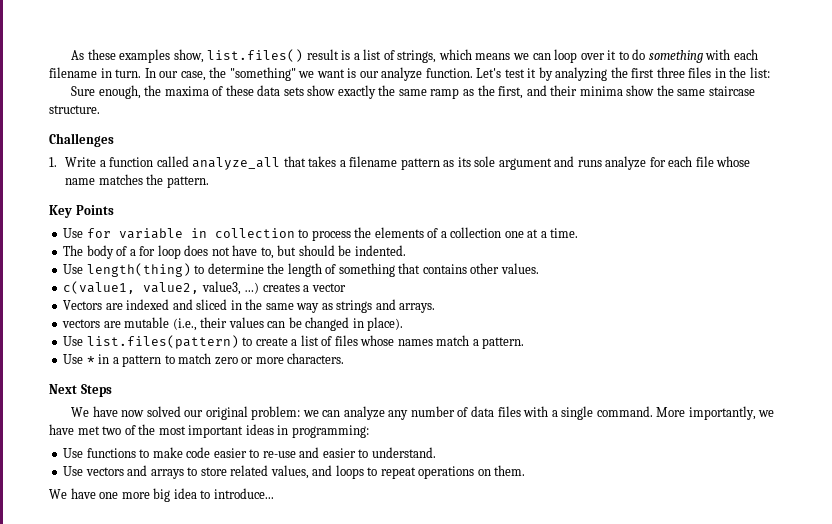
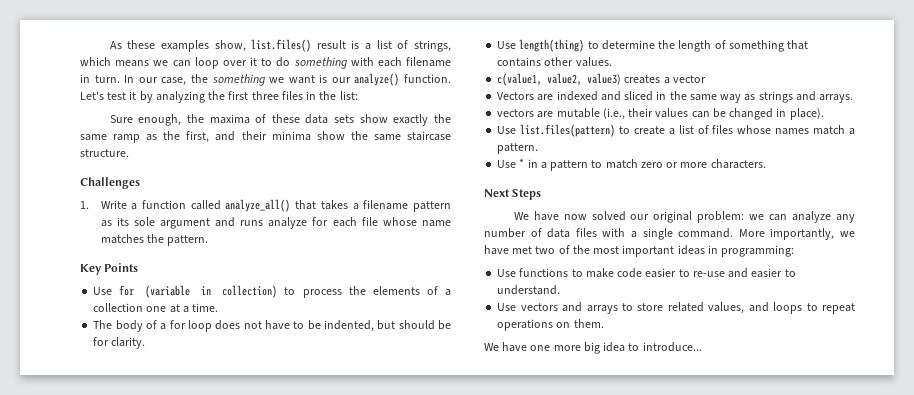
- In our case, the "something" we want is our analyze function.
+ In our case, the something we want is our analyze() function.
- 1. Write a function called analyze_all that takes a filename pattern as its sole argument and runs analyze for each file whose name matches the pattern.
+ 1. Write a function called analyze_all() that takes a filename pattern as its sole argument and runs analyze for each file whose name matches the pattern.
- Use for variable in collection to process the elements of a collection one at a time.
+ Use for (variable in collection) to process the elements of a collection one at a time.
- The body of a for loop does not have to, but should be indented.
+ The body of a for loop does not have to be indented, but should be for clarity.
- c(value1, value2, value3, …) creates a vector
+ c(value1, value2, value3) creates a vector

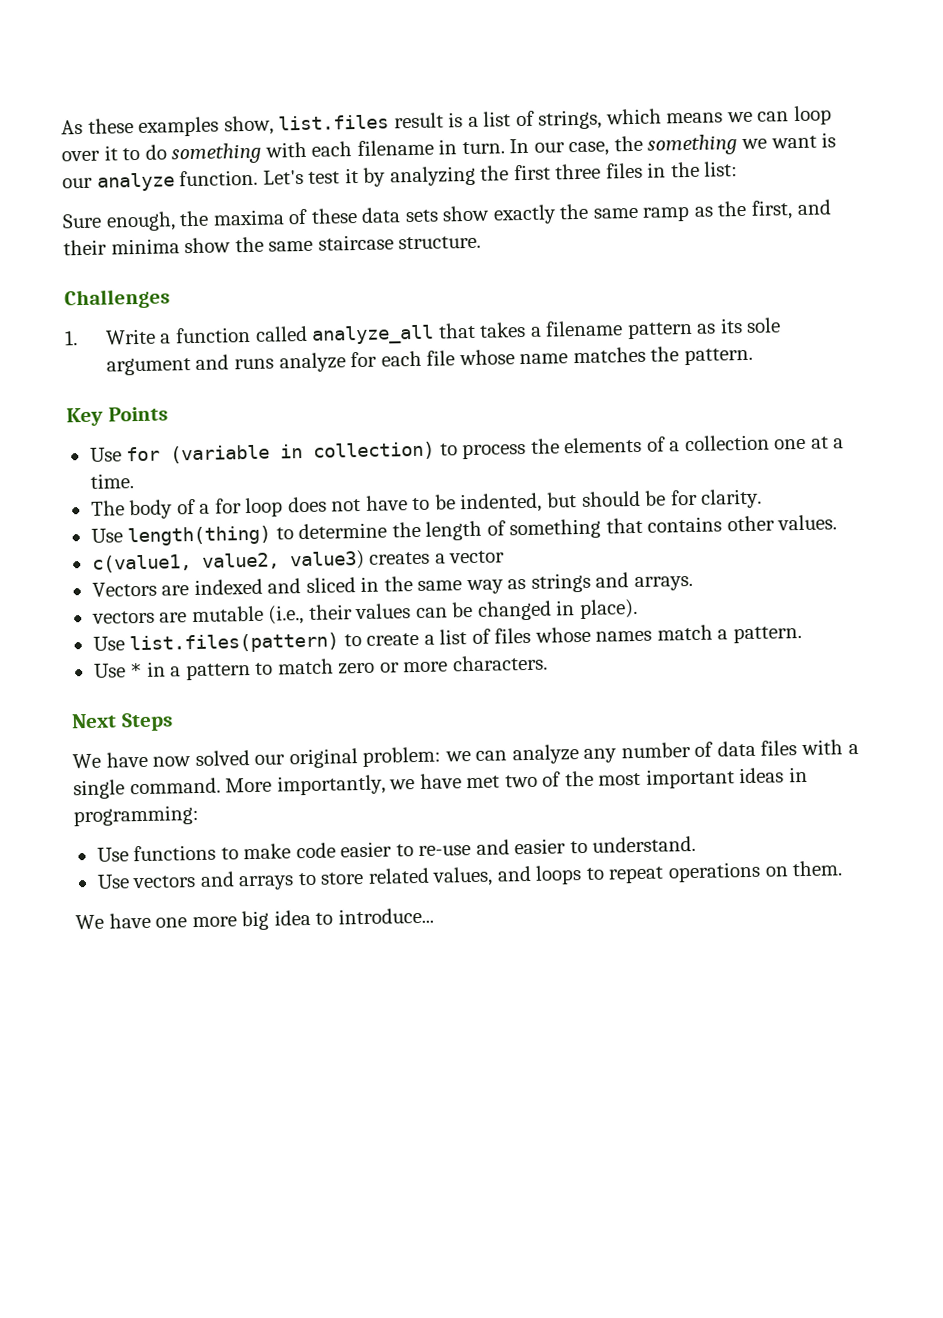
- As these examples show, list.files() result is a list of strings, which means we can loop over it to do something with each filename in turn.
+ As these examples show, list.files result is a list of strings, which means we can loop over it to do something with each filename in turn.
- In our case, the something we want is our analyze() function.
+ In our case, the something we want is our analyze function.
- 1. Write a function called analyze_all() that takes a filename pattern as its sole argument and runs analyze for each file whose name matches the pattern.
+ 1. Write a function called analyze_all that takes a filename pattern as its sole argument and runs analyze for each file whose name matches the pattern.

